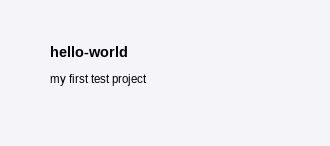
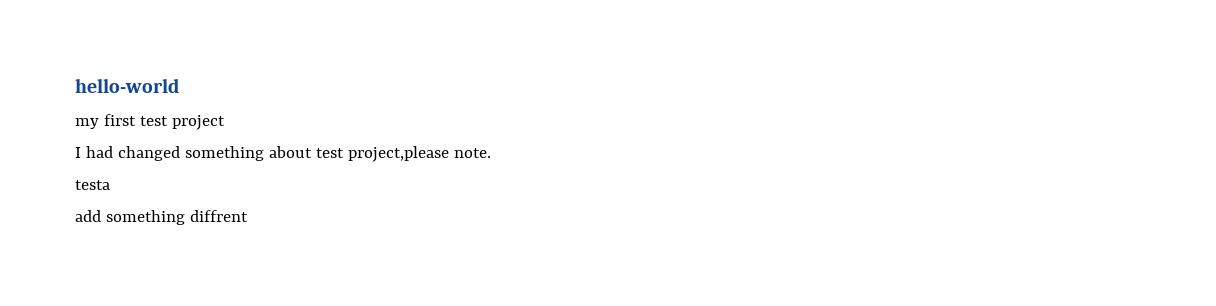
+ I had changed something about test project,please note.
+ testa
+ add something diffrent

